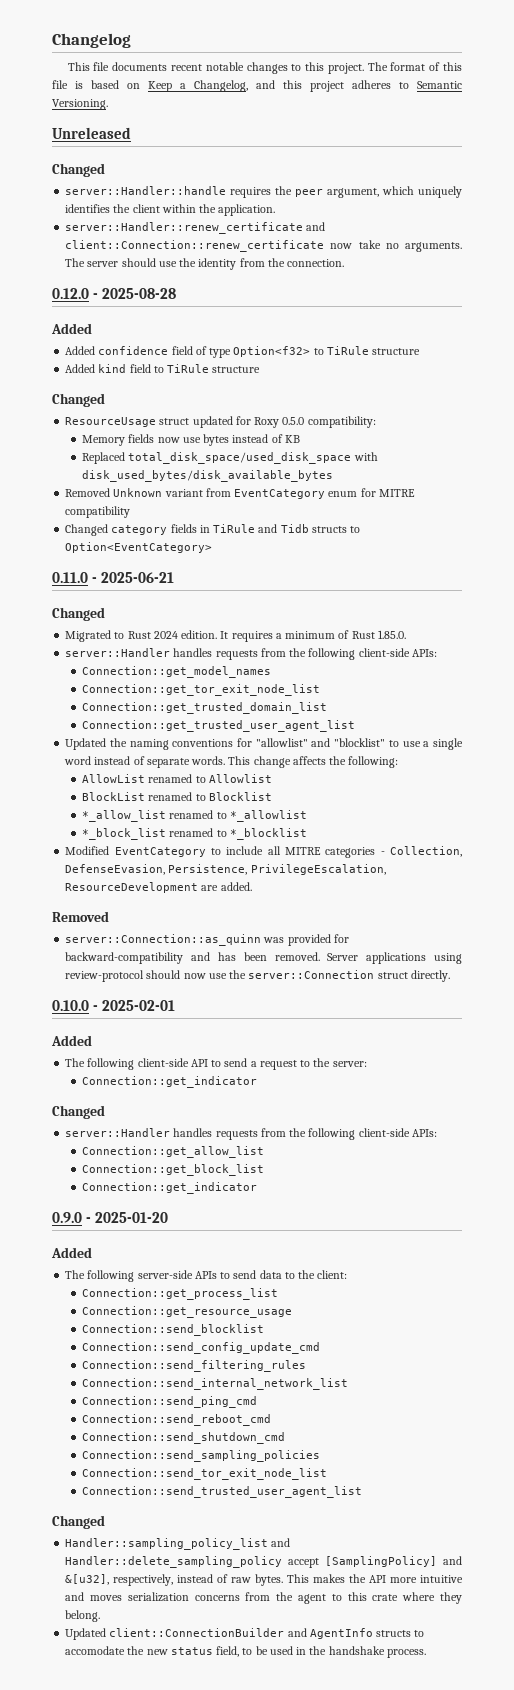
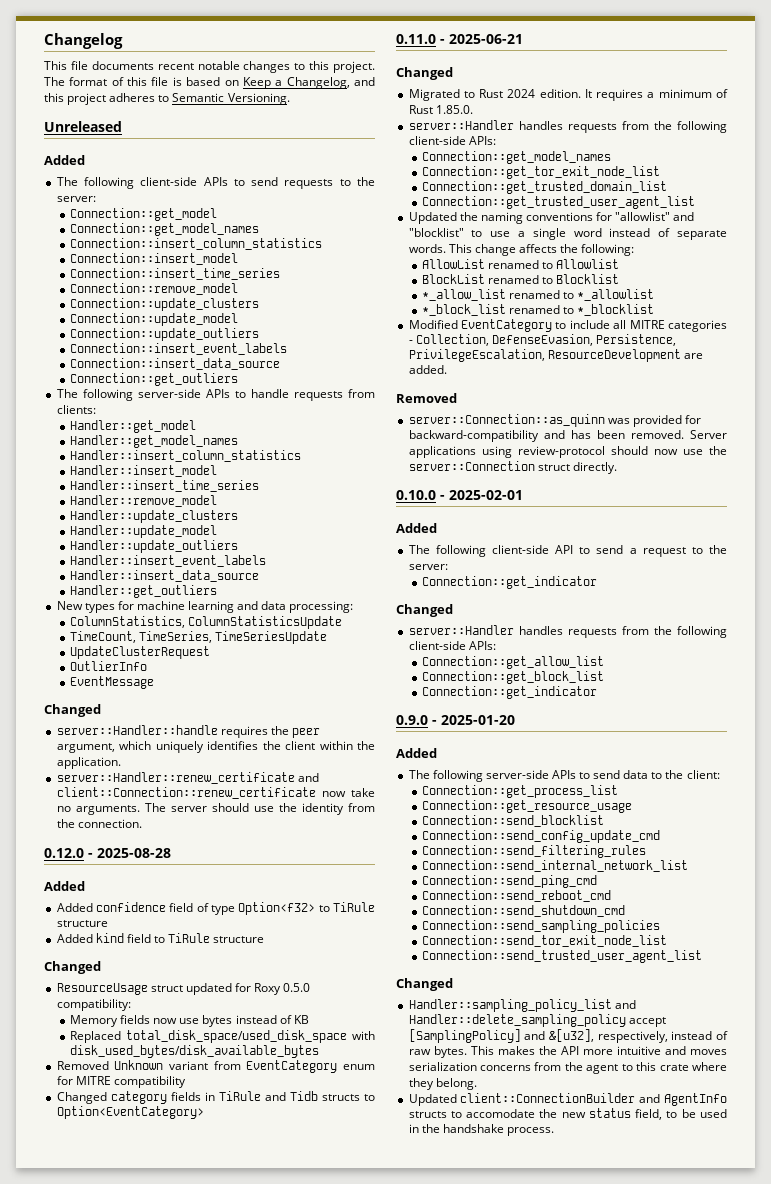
  Unreleased
+ Added
+ The following client-side APIs to send requests to the server:
+ Connection::get_model
+ Connection::get_model_names
+ Connection::insert_column_statistics
+ Connection::insert_model
+ Connection::insert_time_series
+ Connection::remove_model
+ Connection::update_clusters
+ Connection::update_model
+ Connection::update_outliers
+ Connection::insert_event_labels
+ Connection::insert_data_source
+ Connection::get_outliers
+ The following server-side APIs to handle requests from clients:
+ Handler::get_model
+ Handler::get_model_names
+ Handler::insert_column_statistics
+ Handler::insert_model
+ Handler::insert_time_series
+ Handler::remove_model
+ Handler::update_clusters
+ Handler::update_model
+ Handler::update_outliers
+ Handler::insert_event_labels
+ Handler::insert_data_source
+ Handler::get_outliers
+ New types for machine learning and data processing:
+ ColumnStatistics, ColumnStatisticsUpdate
+ TimeCount, TimeSeries, TimeSeriesUpdate
+ UpdateClusterRequest
+ OutlierInfo
+ EventMessage

